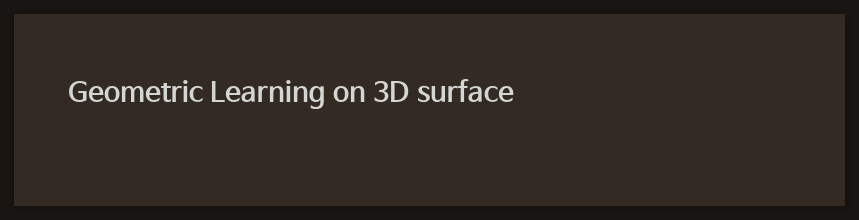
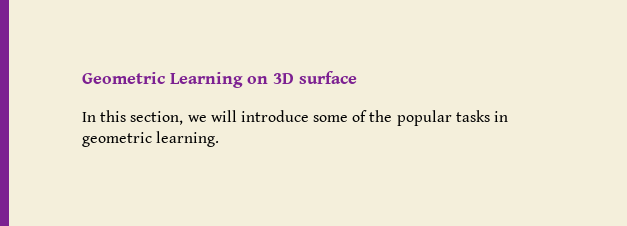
+ In this section, we will introduce some of the popular tasks in geometric learning.

